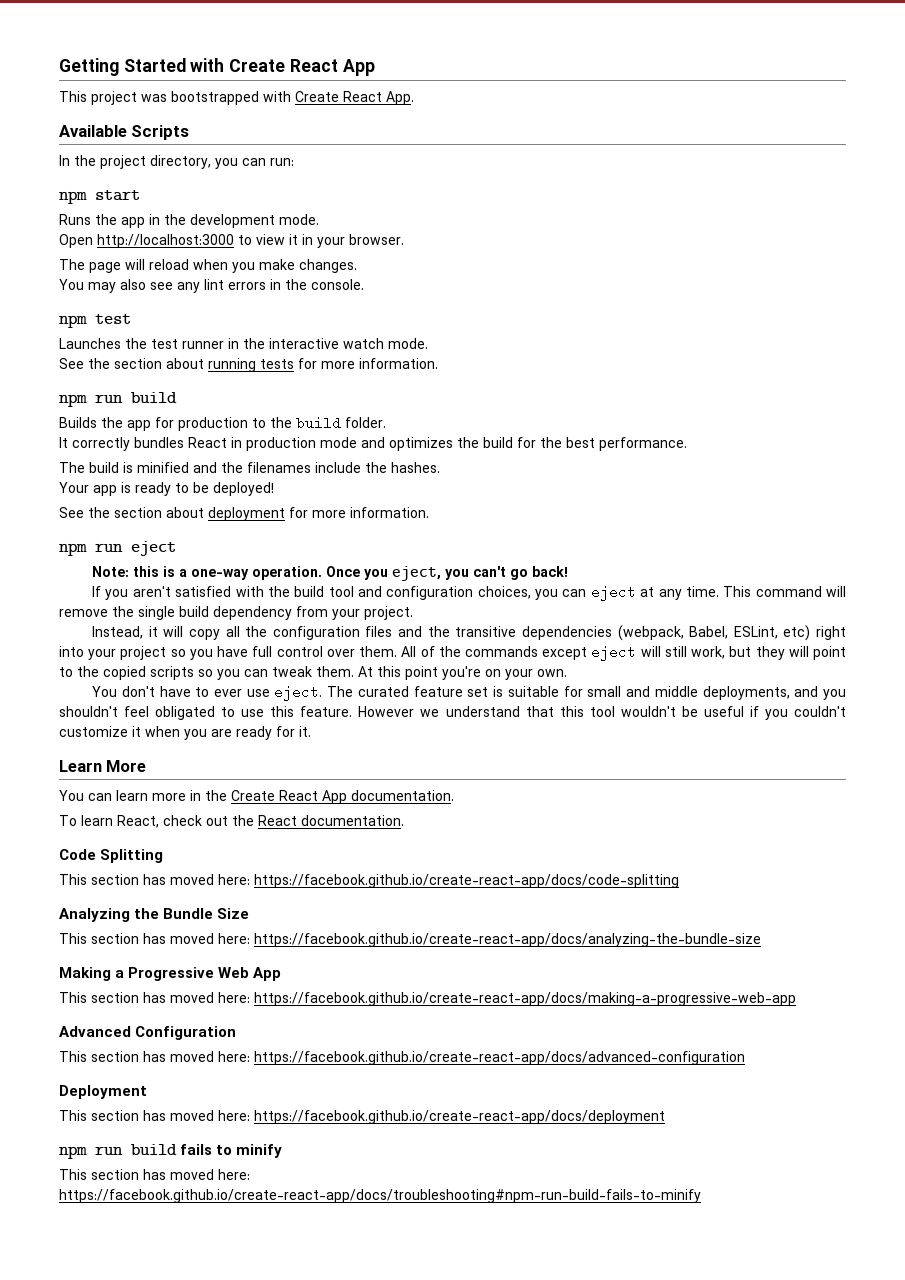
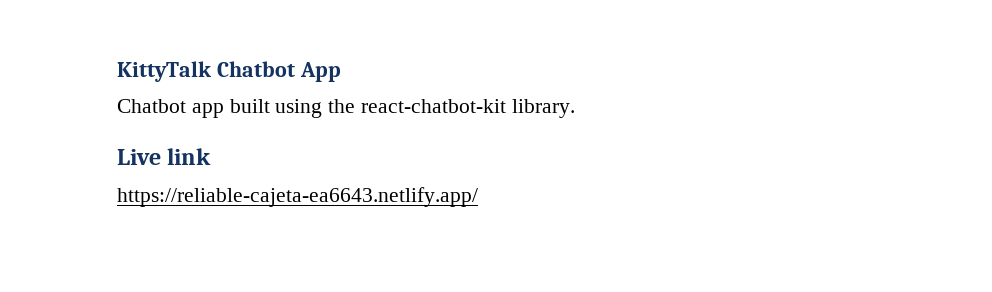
- Getting Started with Create React App
- This project was bootstrapped with Create React App.
- Available Scripts
- In the project directory, you can run:
- npm start
- Runs the app in the development mode.
- Open http://localhost:3000 to view it in your browser.
- The page will reload when you make changes.
- You may also see any lint errors in the console.
- npm test
- Launches the test runner in the interactive watch mode.
- See the section about running tests for more information.
- npm run build
- Builds the app for production to the build folder.
- It correctly bundles React in production mode and optimizes the build for the best performance.
- The build is minified and the filenames include the hashes.
- Your app is ready to be deployed!
- See the section about deployment for more information.
- npm run eject
- Note: this is a one-way operation. Once you eject, you can't go back!
- If you aren't satisfied with the build tool and configuration choices, you can eject at any time. This command will remove the single build dependency from your project.
- Instead, it will copy all the configuration files and the transitive dependencies (webpack, Babel, ESLint, etc) right into your project so you have full control over them. All of the commands except eject will still work, but they will point to the copied scripts so you can tweak them. At this point you're on your own.
- You don't have to ever use eject. The curated feature set is suitable for small and middle deployments, and you shouldn't feel obligated to use this feature. However we understand that this tool wouldn't be useful if you couldn't customize it when you are ready for it.
- Learn More
- You can learn more in the Create React App documentation.
- To learn React, check out the React documentation.
- Code Splitting
- This section has moved here: https://facebook.github.io/create-react-app/docs/code-splitting
- Analyzing the Bundle Size
- This section has moved here: https://facebook.github.io/create-react-app/docs/analyzing-the-bundle-size
- Making a Progressive Web App
- This section has moved here: https://facebook.github.io/create-react-app/docs/making-a-progressive-web-app
- Advanced Configuration
- This section has moved here: https://facebook.github.io/create-react-app/docs/advanced-configuration
- Deployment
- This section has moved here: https://facebook.github.io/create-react-app/docs/deployment
- npm run build fails to minify
- This section has moved here: https://facebook.github.io/create-react-app/docs/troubleshooting#npm-run-build-fails-to-minify
+ KittyTalk Chatbot App
+ Chatbot app built using the react-chatbot-kit library.
+ Live link
+ https://reliable-cajeta-ea6643.netlify.app/

